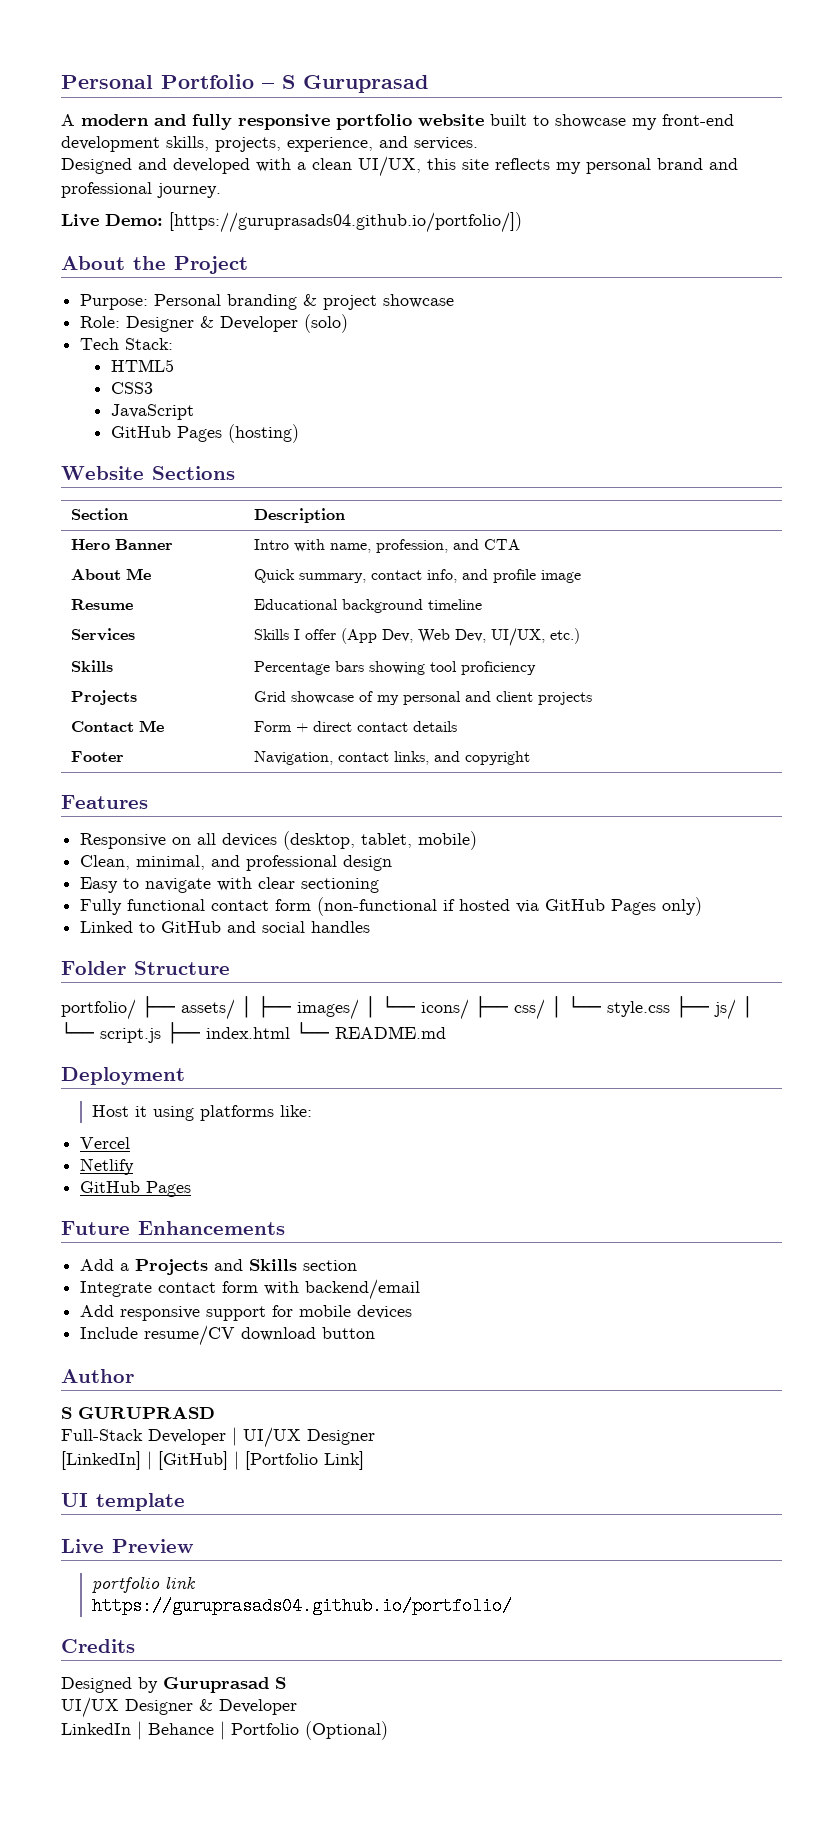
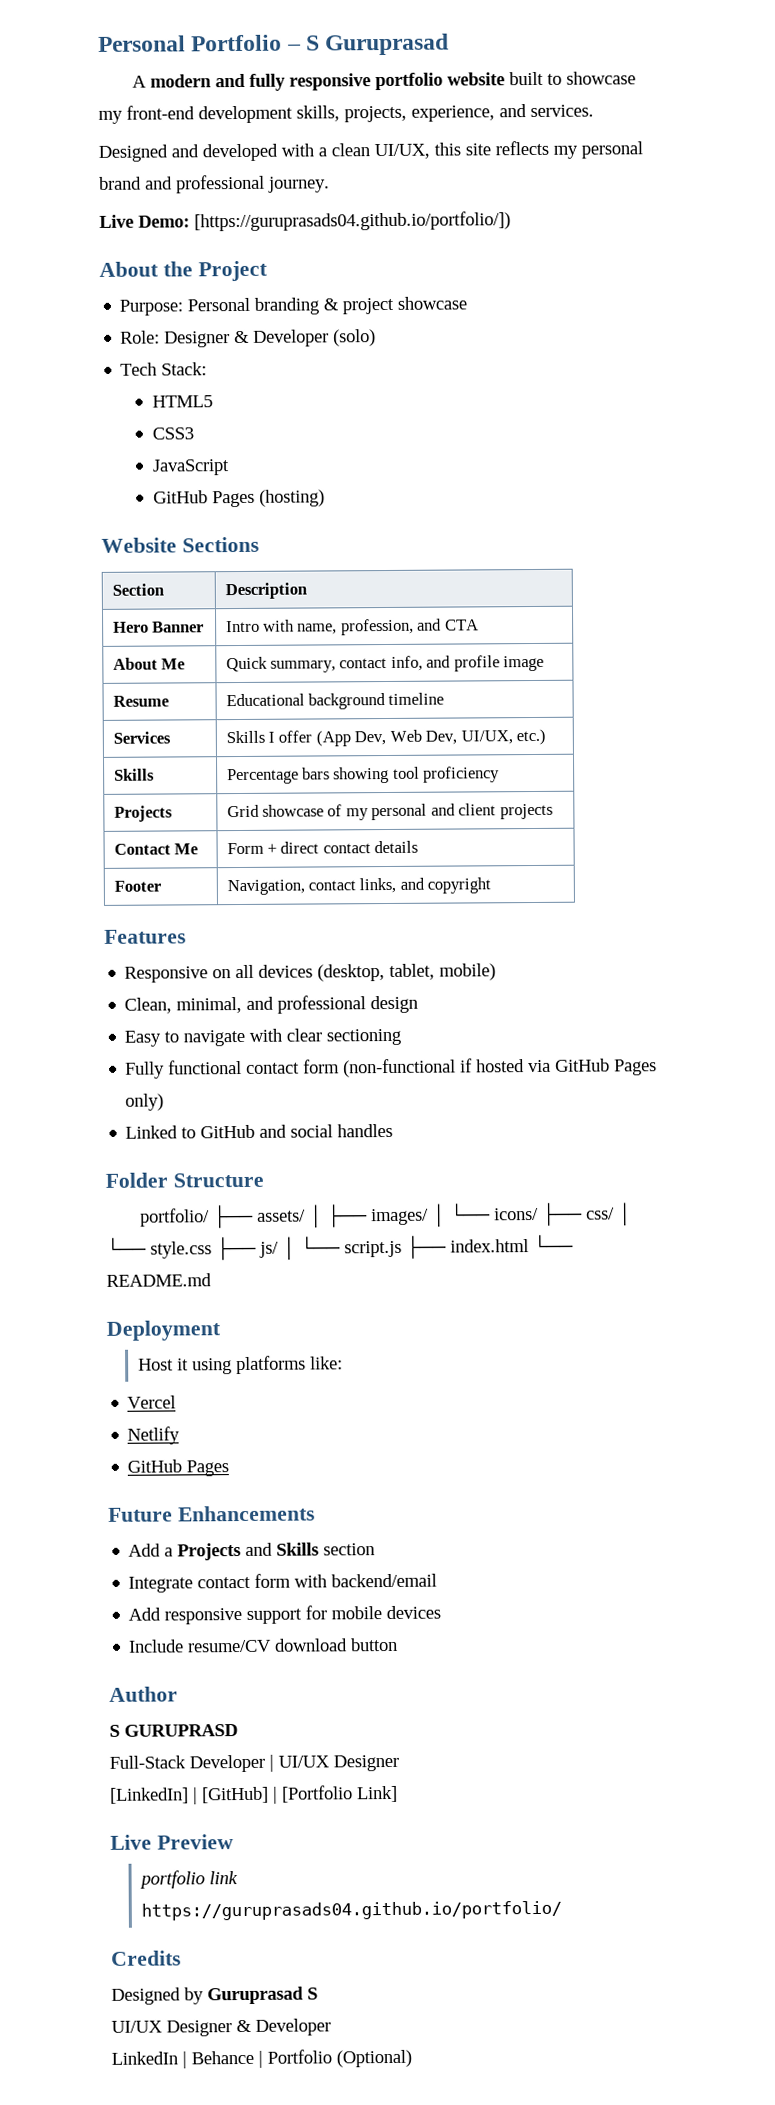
- UI template

